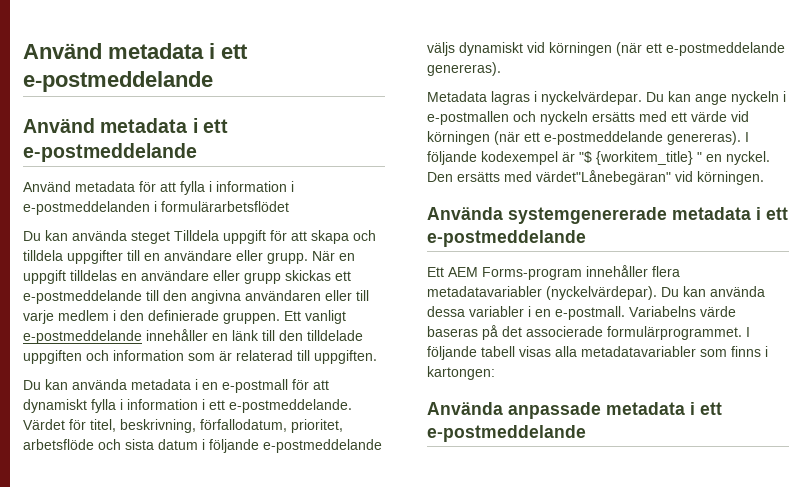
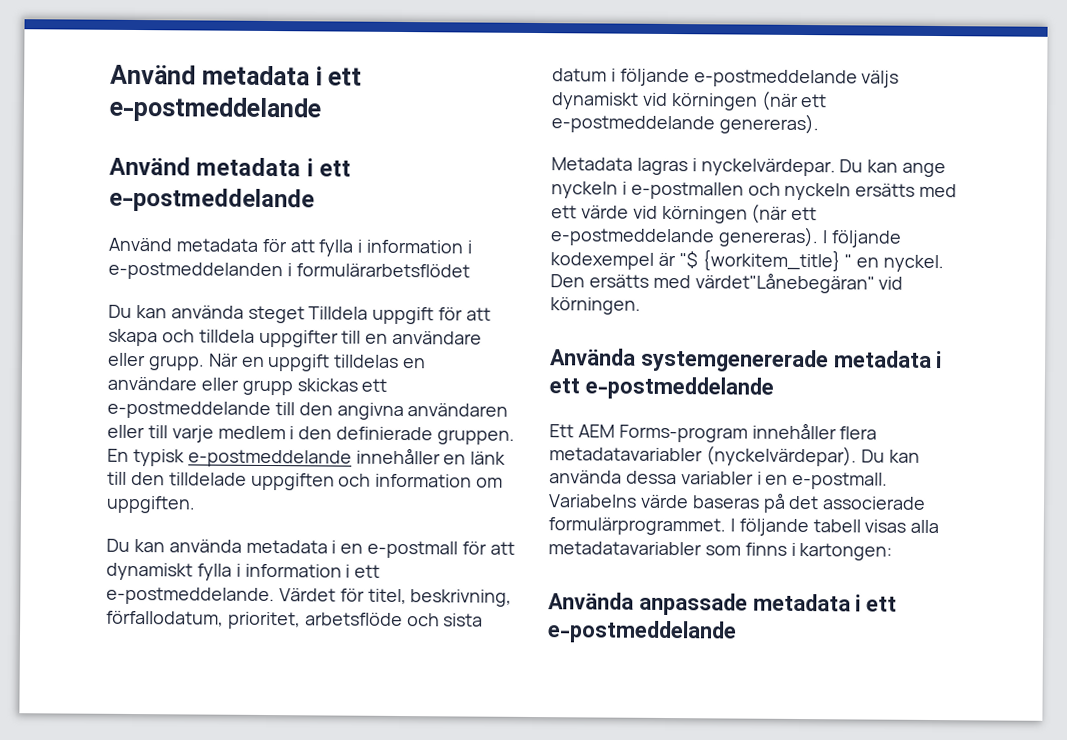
- Ett vanligt e-postmeddelande innehåller en länk till den tilldelade uppgiften och information som är relaterad till uppgiften.
+ En typisk e-postmeddelande innehåller en länk till den tilldelade uppgiften och information om uppgiften.

